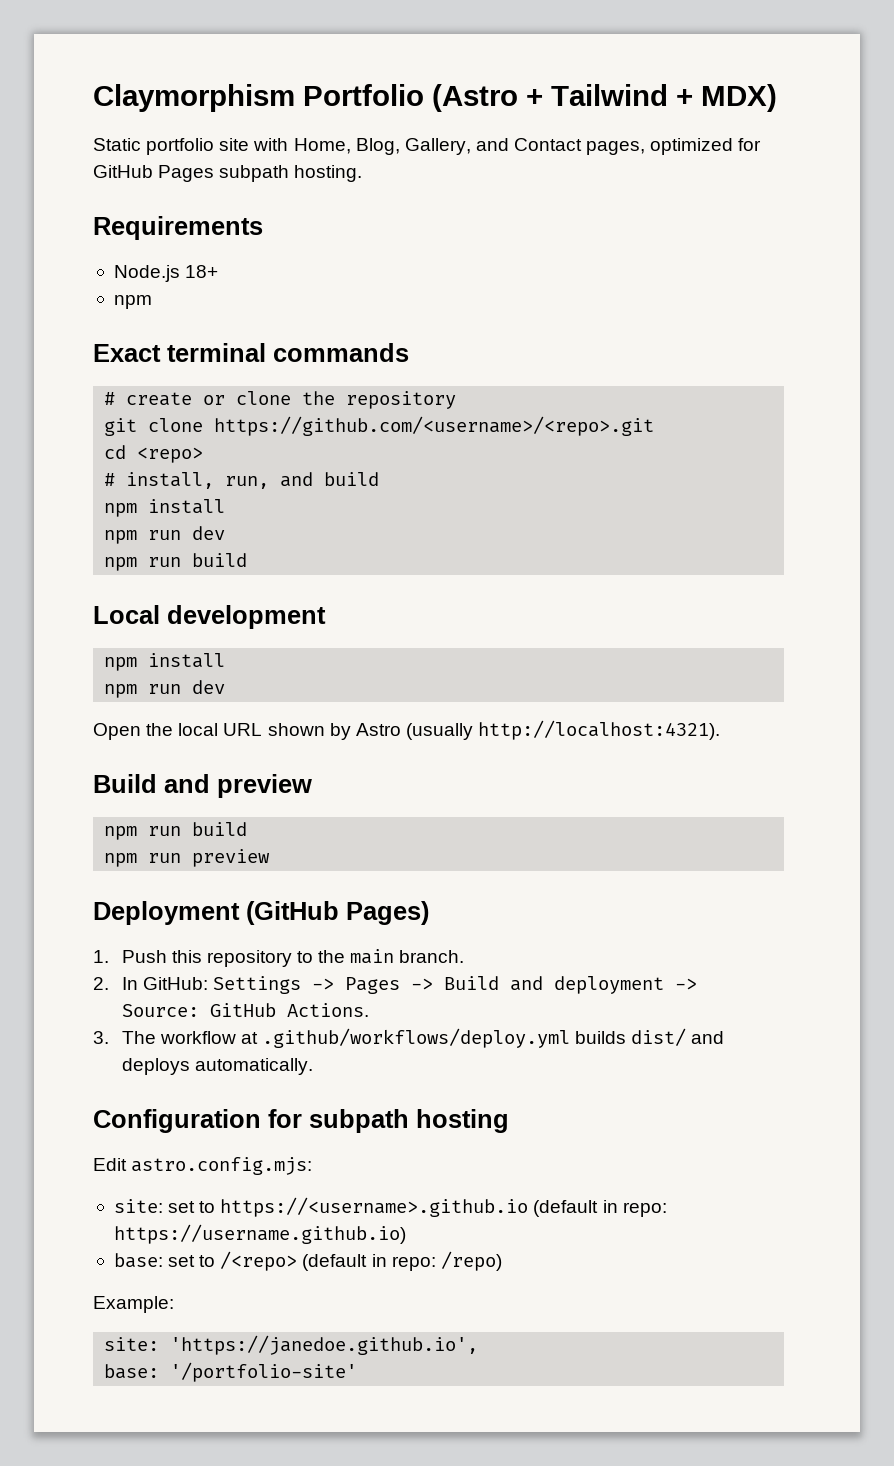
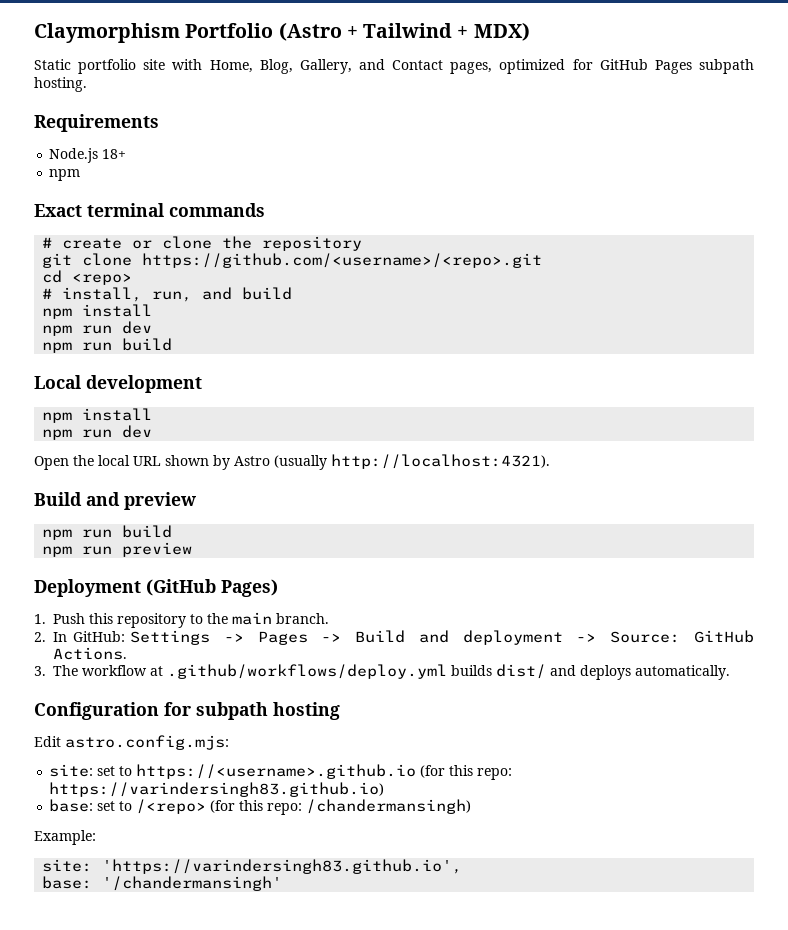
- site: set to https://<username>.github.io (default in repo: https://username.github.io)
+ site: set to https://<username>.github.io (for this repo: https://varindersingh83.github.io)
- base: set to /<repo> (default in repo: /repo)
+ base: set to /<repo> (for this repo: /chandermansingh)
- site: 'https://janedoe.github.io',
- base: '/portfolio-site'
+ site: 'https://varindersingh83.github.io',
+ base: '/chandermansingh'

